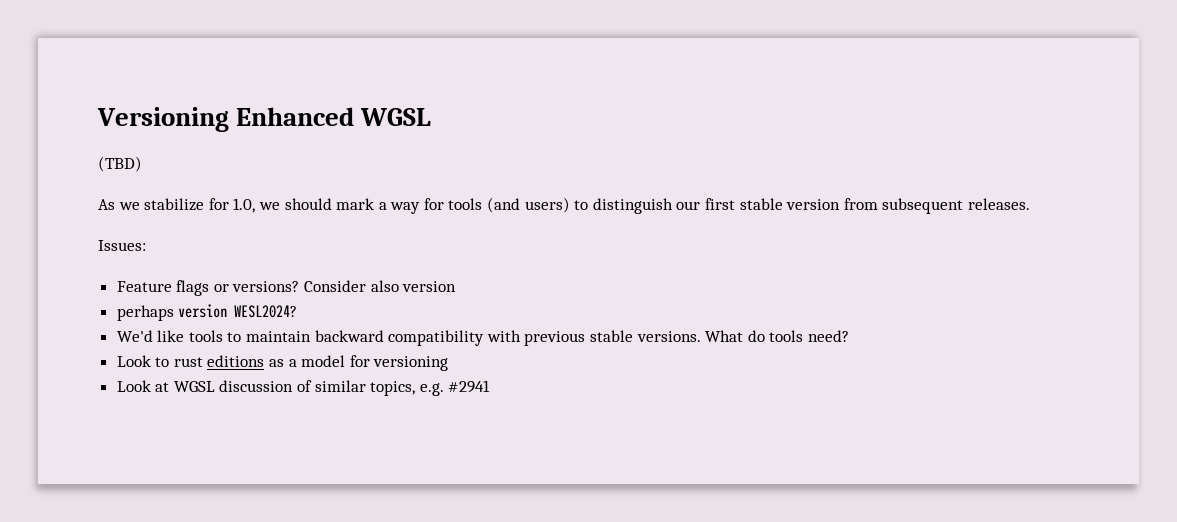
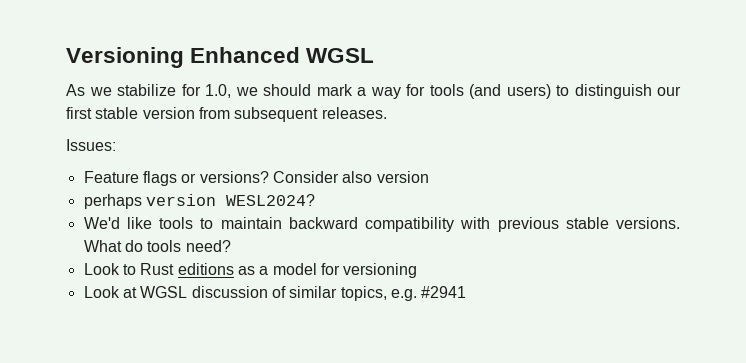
- (TBD)
- Look to rust editions as a model for versioning
+ Look to Rust editions as a model for versioning

